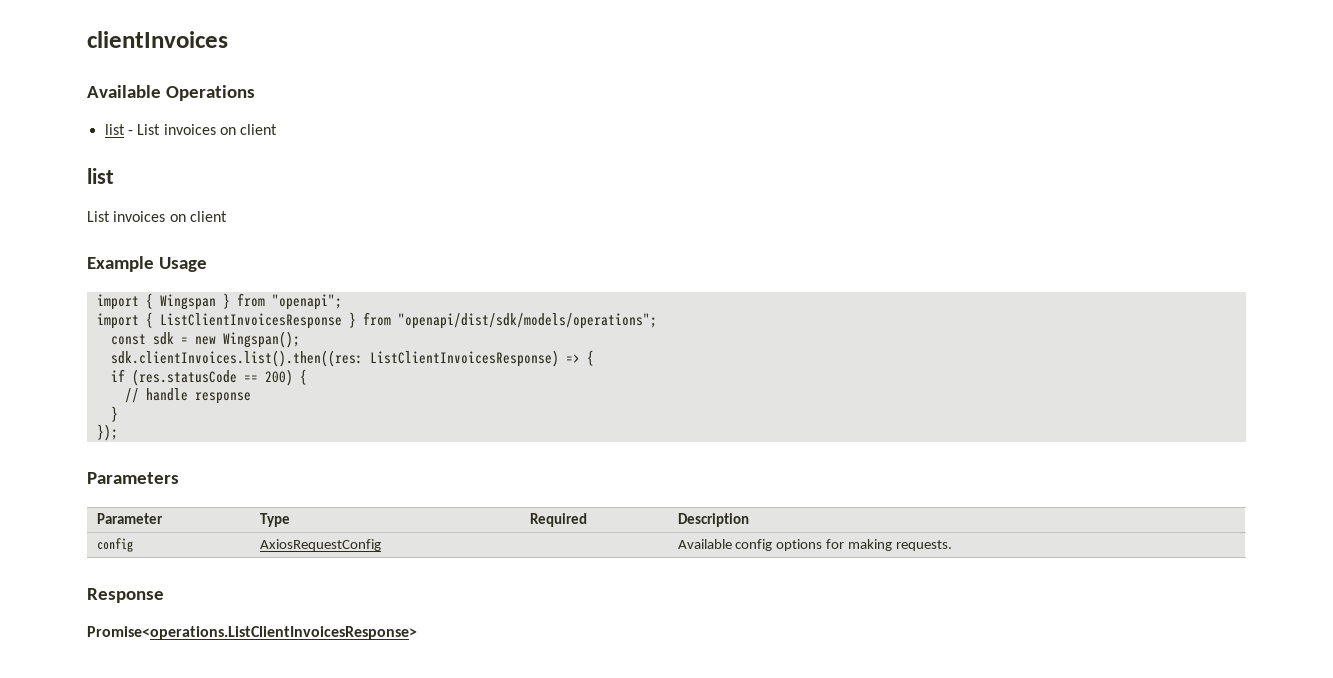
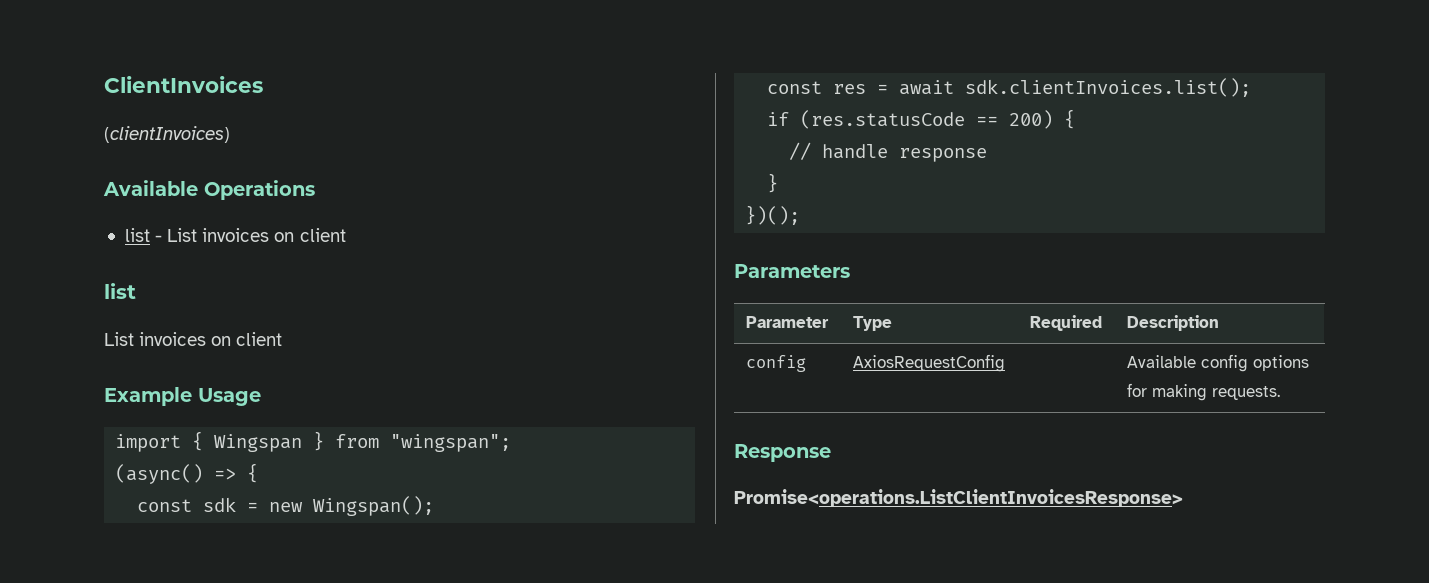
- clientInvoices
+ ClientInvoices
+ (clientInvoices)
- import { Wingspan } from "openapi";
- import { ListClientInvoicesResponse } from "openapi/dist/sdk/models/operations";
+ import { Wingspan } from "wingspan";
+ (async() => {
- sdk.clientInvoices.list().then((res: ListClientInvoicesResponse) => {
+ const res = await sdk.clientInvoices.list();
- });
+ })();

